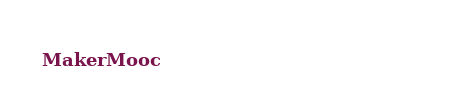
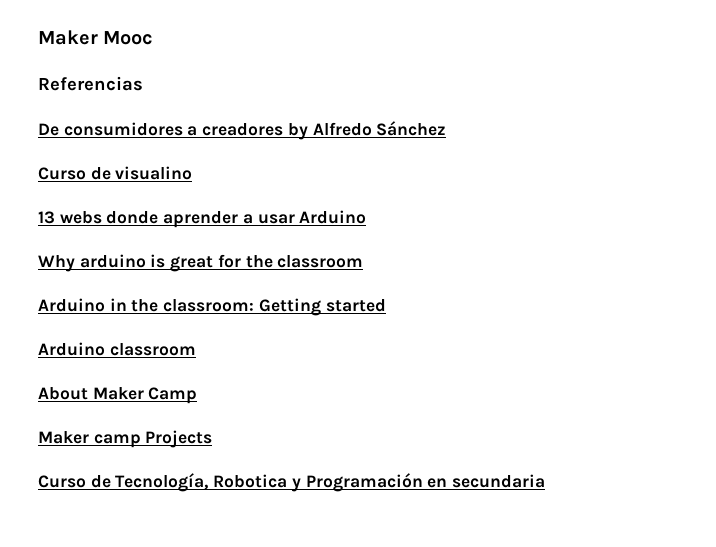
- MakerMooc
+ Maker Mooc
+ Referencias
+ De consumidores a creadores by Alfredo Sánchez
+ Curso de visualino
+ 13 webs donde aprender a usar Arduino
+ Why arduino is great for the classroom
+ Arduino in the classroom: Getting started
+ Arduino classroom
+ About Maker Camp
+ Maker camp Projects
+ Curso de Tecnología, Robotica y Programación en secundaria

